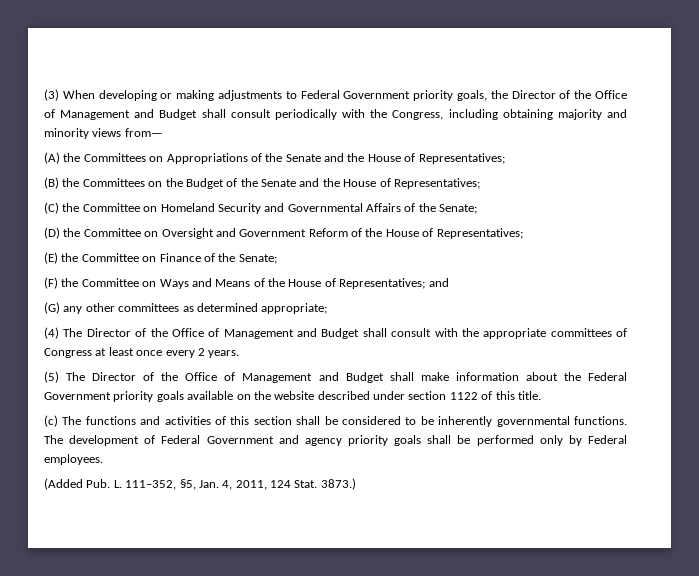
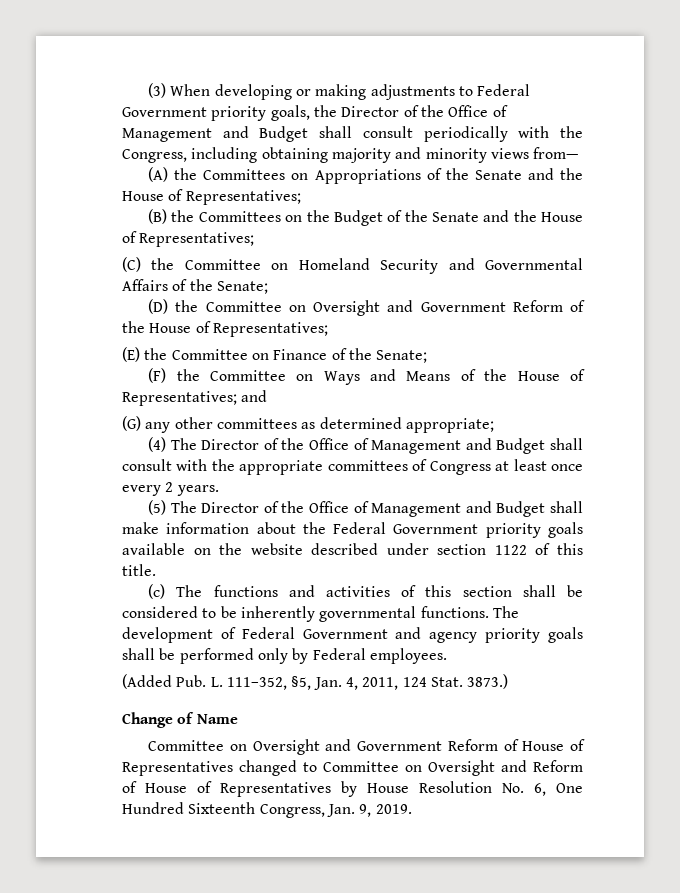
+ Change of Name
+ Committee on Oversight and Government Reform of House of Representatives changed to Committee on Oversight and Reform of House of Representatives by House Resolution No. 6, One Hundred Sixteenth Congress, Jan. 9, 2019.

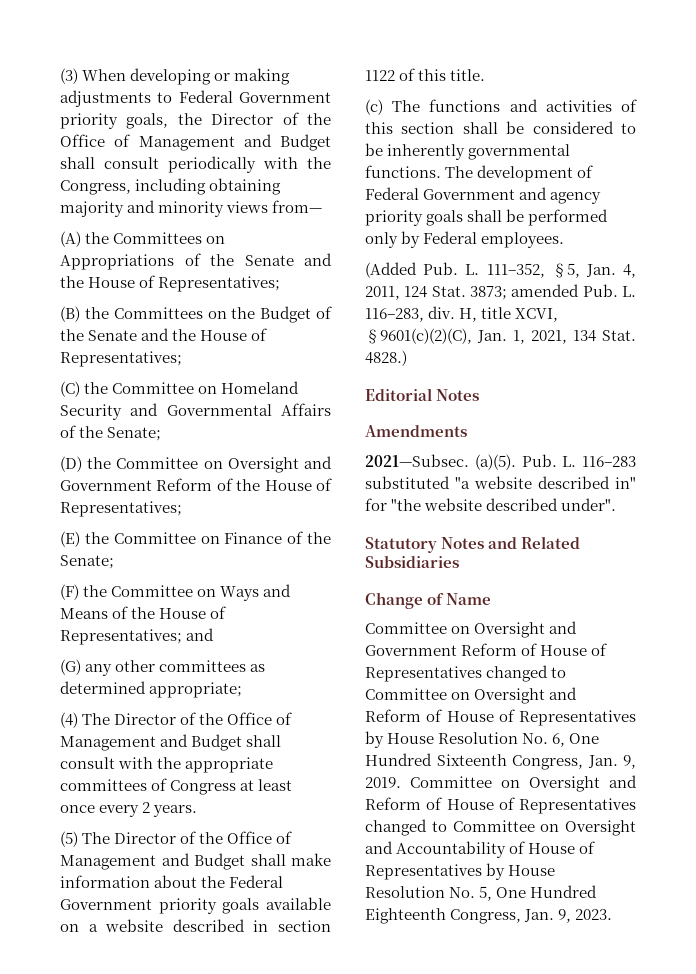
- (5) The Director of the Office of Management and Budget shall make information about the Federal Government priority goals available on the website described under section 1122 of this title.
+ (5) The Director of the Office of Management and Budget shall make information about the Federal Government priority goals available on a website described in section 1122 of this title.
- 3873.)
+ 3873; amended Pub. L. 116–283, div. H, title XCVI, §9601(c)(2)(C), Jan. 1, 2021, 134 Stat. 4828.)
+ Editorial Notes
+ Amendments
+ 2021—Subsec. (a)(5). Pub. L. 116–283 substituted "a website described in" for "the website described under".
+ Statutory Notes and Related Subsidiaries
+ Committee on Oversight and Reform of House of Representatives changed to Committee on Oversight and Accountability of House of Representatives by House Resolution No. 5, One Hundred Eighteenth Congress, Jan. 9, 2023.

